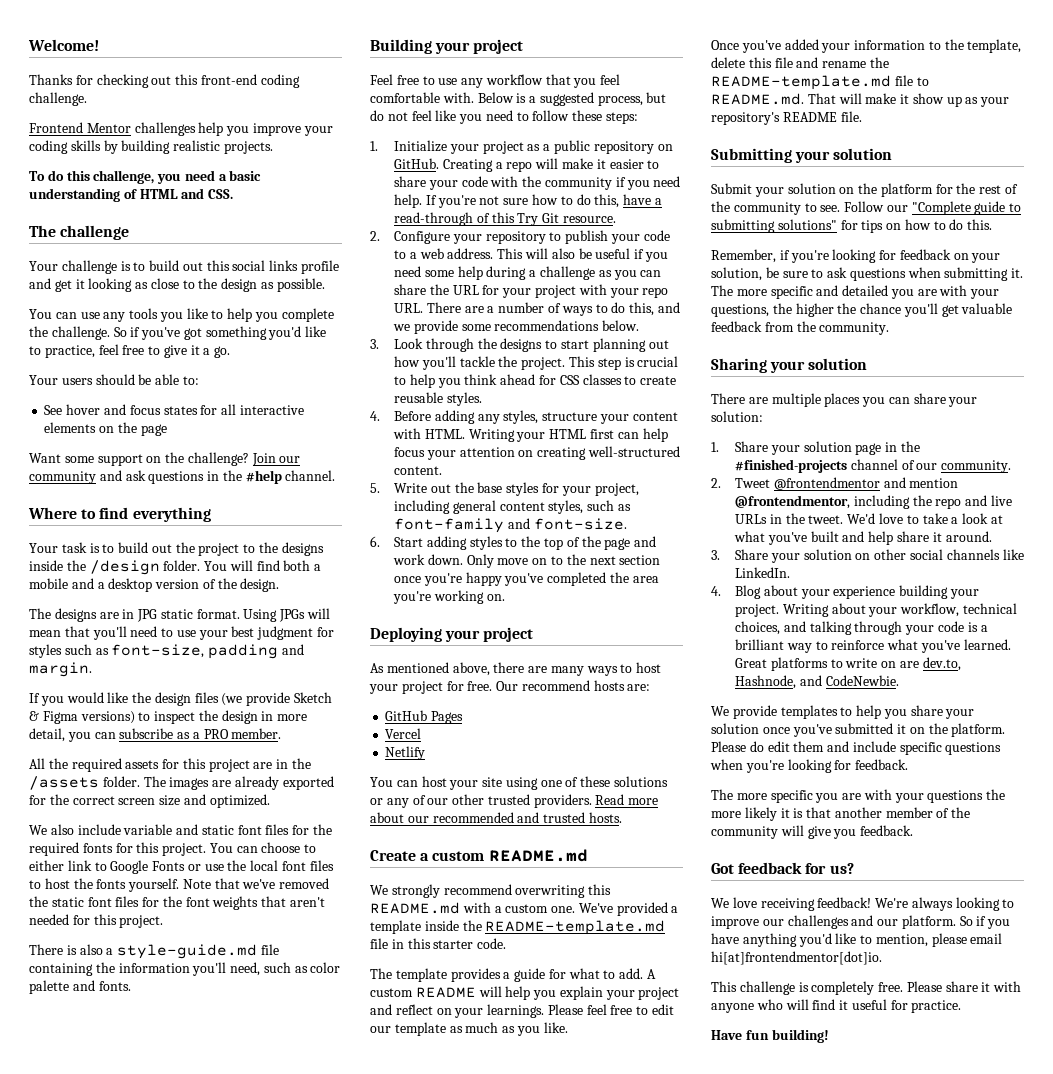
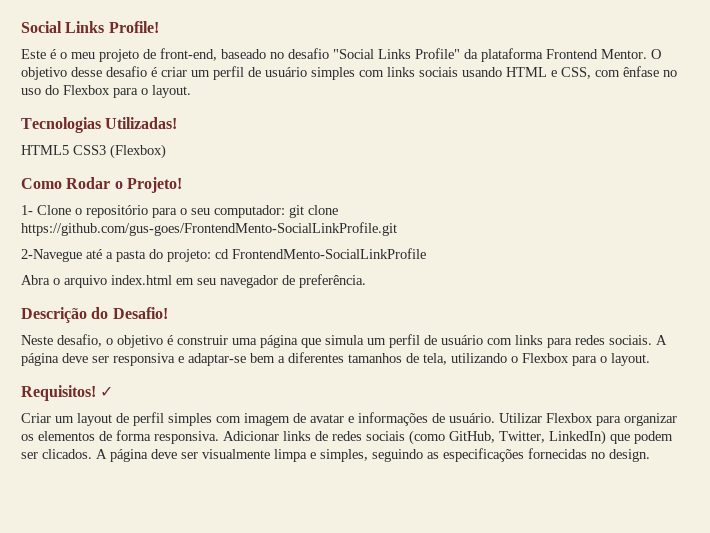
- Welcome!
- Thanks for checking out this front-end coding challenge.
- Frontend Mentor challenges help you improve your coding skills by building realistic projects.
- To do this challenge, you need a basic understanding of HTML and CSS.
- The challenge
- Your challenge is to build out this social links profile and get it looking as close to the design as possible.
- You can use any tools you like to help you complete the challenge. So if you've got something you'd like to practice, feel free to give it a go.
- Your users should be able to:
- See hover and focus states for all interactive elements on the page
- Want some support on the challenge? Join our community and ask questions in the #help channel.
- Where to find everything
- Your task is to build out the project to the designs inside the /design folder. You will find both a mobile and a desktop version of the design.
- The designs are in JPG static format. Using JPGs will mean that you'll need to use your best judgment for styles such as font-size, padding and margin.
- If you would like the design files (we provide Sketch & Figma versions) to inspect the design in more detail, you can subscribe as a PRO member.
- All the required assets for this project are in the /assets folder. The images are already exported for the correct screen size and optimized.
- We also include variable and static font files for the required fonts for this project. You can choose to either link to Google Fonts or use the local font files to host the fonts yourself. Note that we've removed the static font files for the font weights that aren't needed for this project.
- There is also a style-guide.md file containing the information you'll need, such as color palette and fonts.
- Building your project
- Feel free to use any workflow that you feel comfortable with. Below is a suggested process, but do not feel like you need to follow these steps:
- 1. Initialize your project as a public repository on GitHub. Creating a repo will make it easier to share your code with the community if you need help. If you're not sure how to do this, have a read-through of this Try Git resource.
- 2. Configure your repository to publish your code to a web address. This will also be useful if you need some help during a challenge as you can share the URL for your project with your repo URL. There are a number of ways to do this, and we provide some recommendations below.
- 3. Look through the designs to start planning out how you'll tackle the project. This step is crucial to help you think ahead for CSS classes to create reusable styles.
- 4. Before adding any styles, structure your content with HTML. Writing your HTML first can help focus your attention on creating well-structured content.
- 5. Write out the base styles for your project, including general content styles, such as font-family and font-size.
- 6. Start adding styles to the top of the page and work down. Only move on to the next section once you're happy you've completed the area you're working on.
- Deploying your project
- As mentioned above, there are many ways to host your project for free. Our recommend hosts are:
- GitHub Pages
- Vercel
- Netlify
- You can host your site using one of these solutions or any of our other trusted providers. Read more about our recommended and trusted hosts.
- Create a custom README.md
- We strongly recommend overwriting this README.md with a custom one. We've provided a template inside the README-template.md file in this starter code.
- The template provides a guide for what to add. A custom README will help you explain your project and reflect on your learnings. Please feel free to edit our template as much as you like.
- Once you've added your information to the template, delete this file and rename the README-template.md file to README.md. That will make it show up as your repository's README file.
- Submitting your solution
- Submit your solution on the platform for the rest of the community to see. Follow our "Complete guide to submitting solutions" for tips on how to do this.
- Remember, if you're looking for feedback on your solution, be sure to ask questions when submitting it. The more specific and detailed you are with your questions, the higher the chance you'll get valuable feedback from the community.
- Sharing your solution
- There are multiple places you can share your solution:
- 1. Share your solution page in the #finished-projects channel of our community.
- 2. Tweet @frontendmentor and mention @frontendmentor, including the repo and live URLs in the tweet. We'd love to take a look at what you've built and help share it around.
- 3. Share your solution on other social channels like LinkedIn.
- 4. Blog about your experience building your project. Writing about your workflow, technical choices, and talking through your code is a brilliant way to reinforce what you've learned. Great platforms to write on are dev.to, Hashnode, and CodeNewbie.
- We provide templates to help you share your solution once you've submitted it on the platform. Please do edit them and include specific questions when you're looking for feedback.
- The more specific you are with your questions the more likely it is that another member of the community will give you feedback.
- Got feedback for us?
- We love receiving feedback! We're always looking to improve our challenges and our platform. So if you have anything you'd like to mention, please email hi[at]frontendmentor[dot]io.
- This challenge is completely free. Please share it with anyone who will find it useful for practice.
- Have fun building!
+ Social Links Profile!
+ Este é o meu projeto de front-end, baseado no desafio "Social Links Profile" da plataforma Frontend Mentor. O objetivo desse desafio é criar um perfil de usuário simples com links sociais usando HTML e CSS, com ênfase no uso do Flexbox para o layout.
+ Tecnologias Utilizadas!
+ HTML5 CSS3 (Flexbox)
+ Como Rodar o Projeto!
+ 1- Clone o repositório para o seu computador: git clone https://github.com/gus-goes/FrontendMento-SocialLinkProfile.git
+ 2-Navegue até a pasta do projeto: cd FrontendMento-SocialLinkProfile
+ Abra o arquivo index.html em seu navegador de preferência.
+ Descrição do Desafio!
+ Neste desafio, o objetivo é construir uma página que simula um perfil de usuário com links para redes sociais. A página deve ser responsiva e adaptar-se bem a diferentes tamanhos de tela, utilizando o Flexbox para o layout.
+ Requisitos! ✓
+ Criar um layout de perfil simples com imagem de avatar e informações de usuário. Utilizar Flexbox para organizar os elementos de forma responsiva. Adicionar links de redes sociais (como GitHub, Twitter, LinkedIn) que podem ser clicados. A página deve ser visualmente limpa e simples, seguindo as especificações fornecidas no design.

